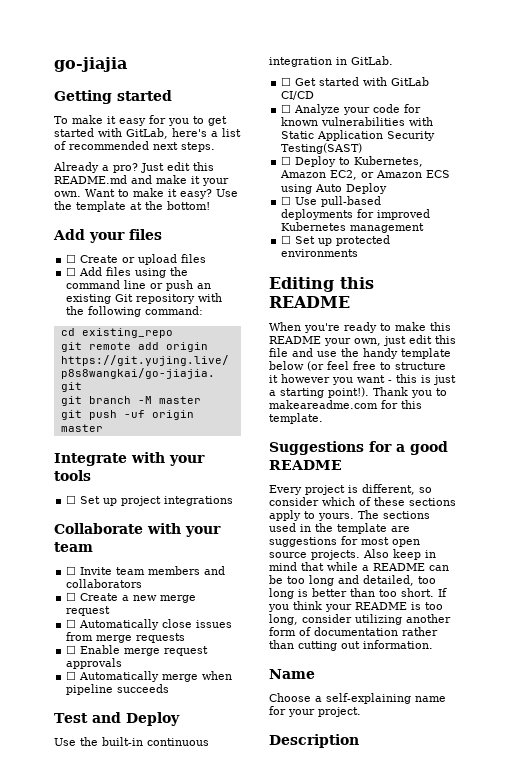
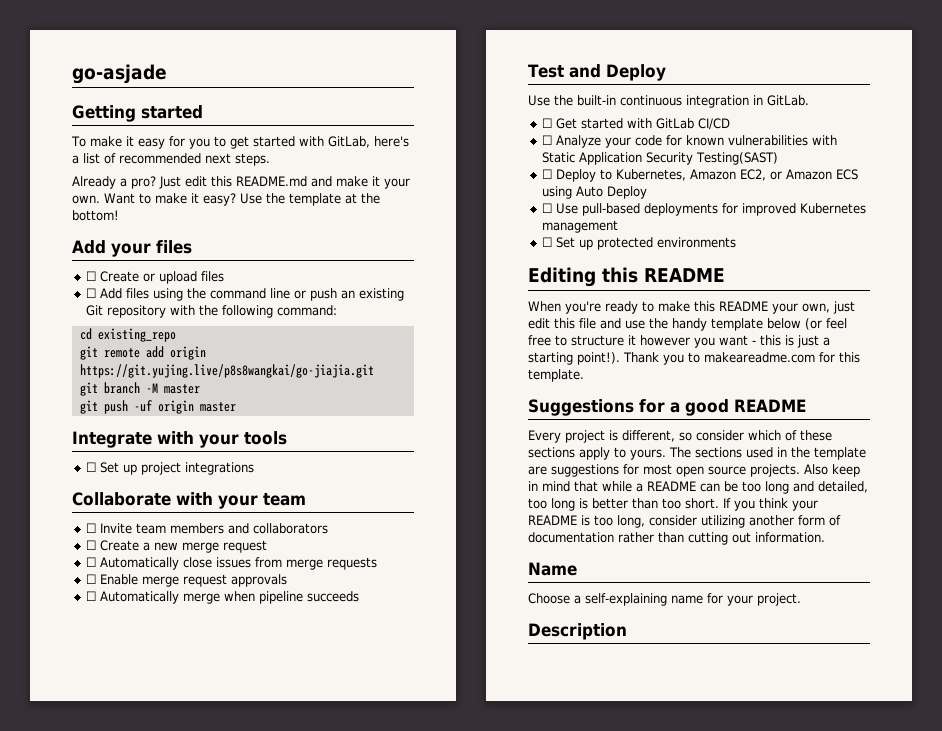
- go-jiajia
+ go-asjade

